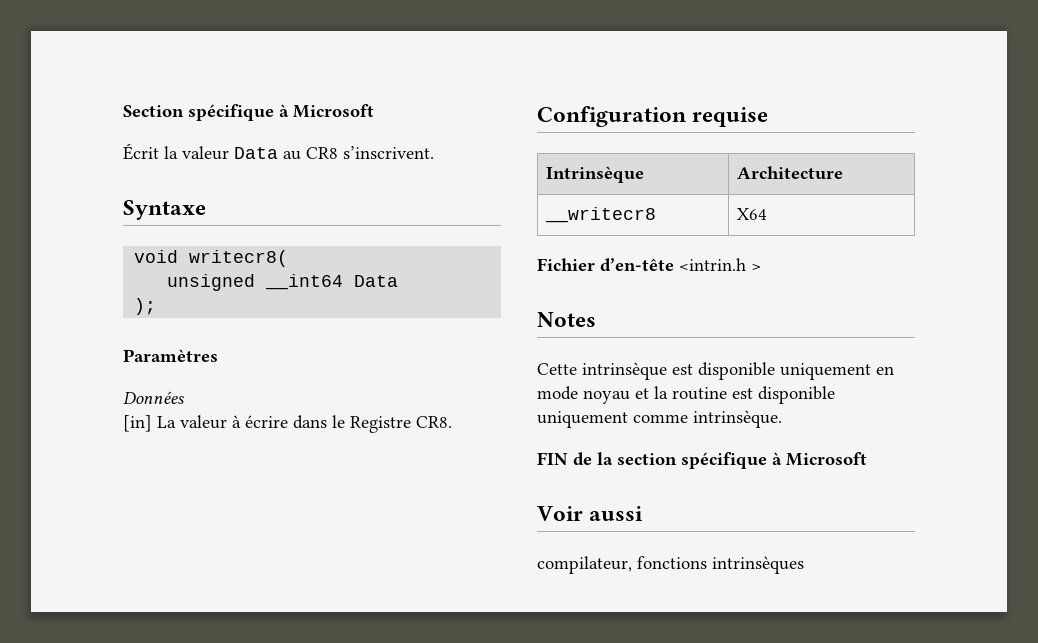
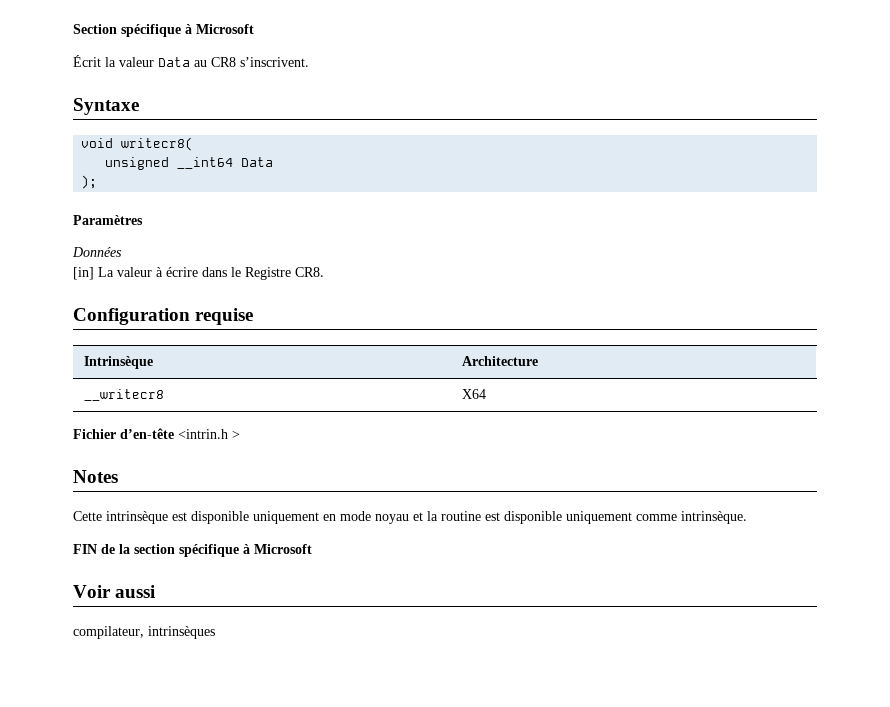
- compilateur, fonctions intrinsèques
+ compilateur, intrinsèques

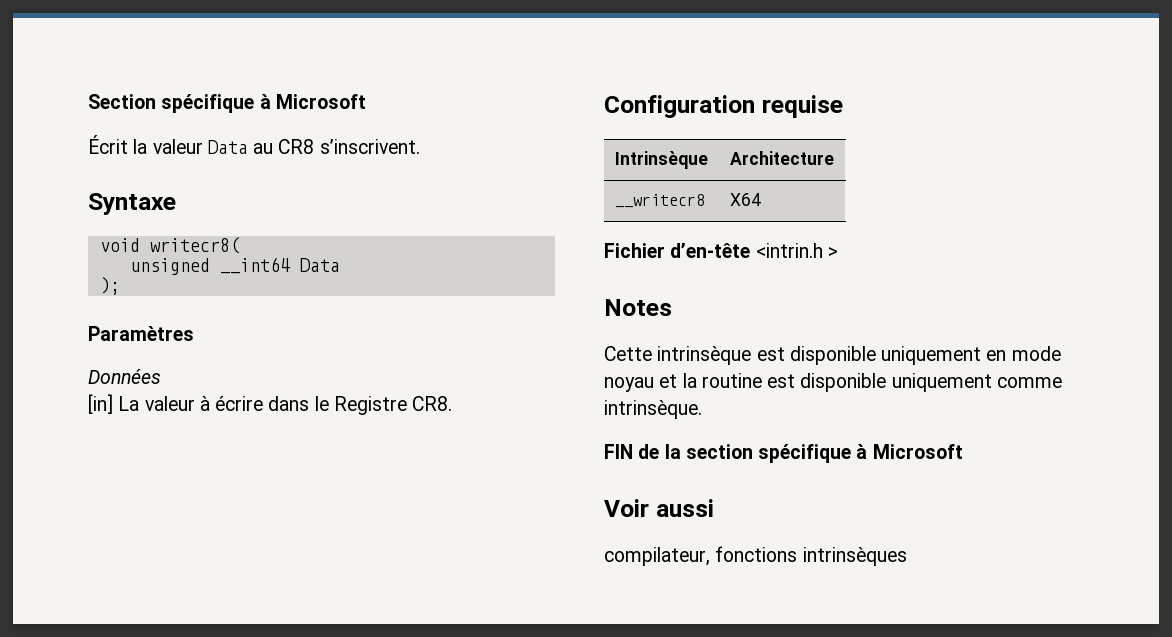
- compilateur, intrinsèques
+ compilateur, fonctions intrinsèques

